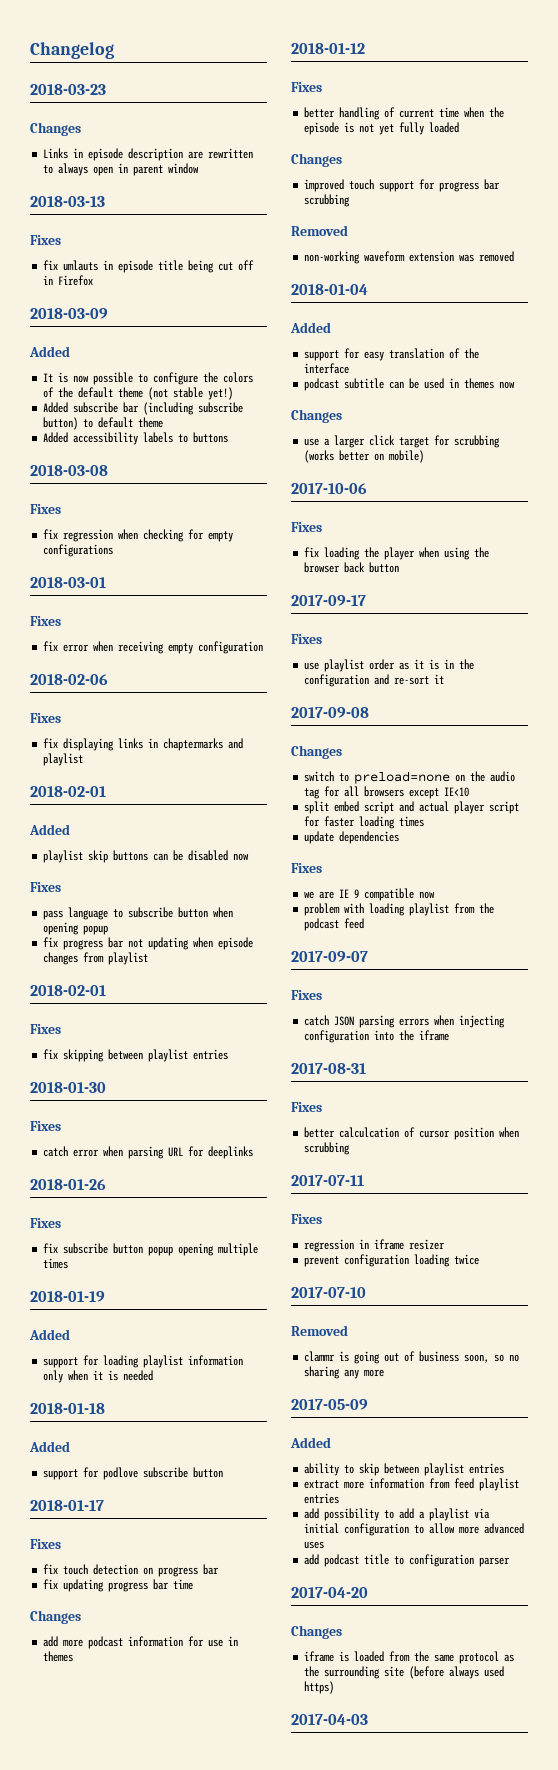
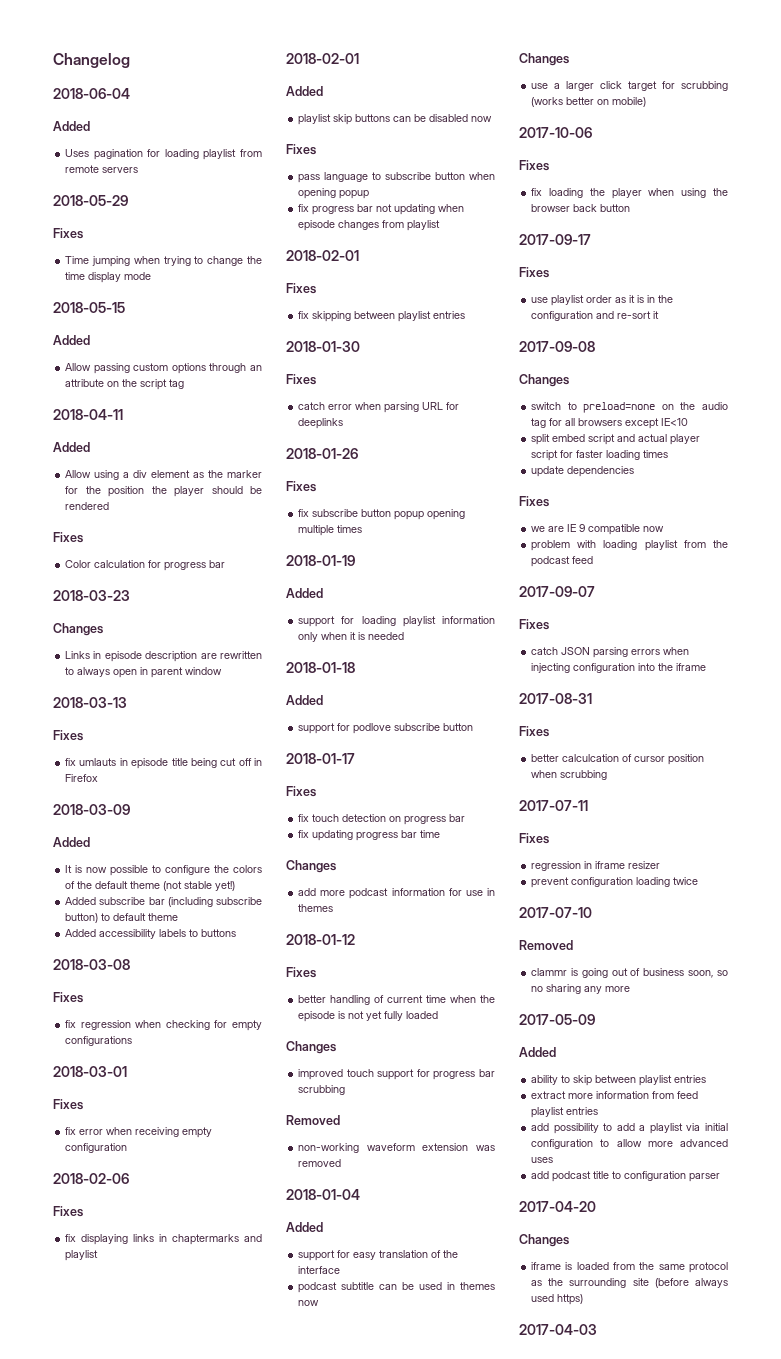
+ 2018-06-04
+ Added
+ Uses pagination for loading playlist from remote servers
+ 2018-05-29
+ Fixes
+ Time jumping when trying to change the time display mode
+ 2018-05-15
+ Added
+ Allow passing custom options through an attribute on the script tag
+ 2018-04-11
+ Added
+ Allow using a div element as the marker for the position the player should be rendered
+ Fixes
+ Color calculation for progress bar

